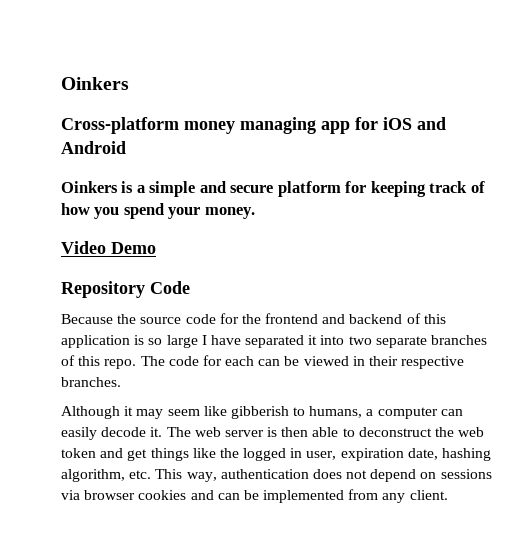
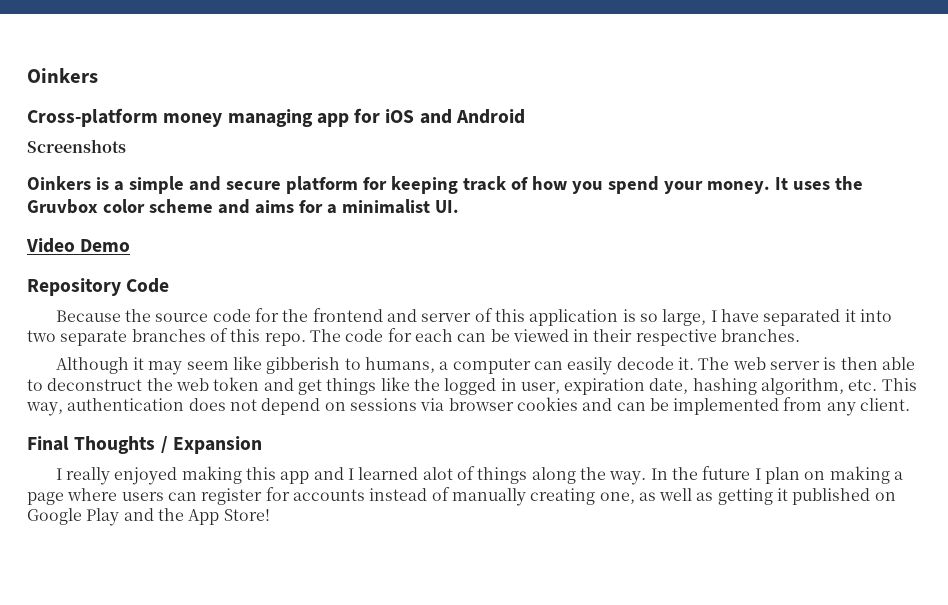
+ Screenshots
+ It uses the Gruvbox color scheme and aims for a minimalist UI.
- Because the source code for the frontend and backend of this application is so large I have separated it into two separate branches of this repo.
+ Because the source code for the frontend and server of this application is so large, I have separated it into two separate branches of this repo.
+ Final Thoughts / Expansion
+ I really enjoyed making this app and I learned alot of things along the way. In the future I plan on making a page where users can register for accounts instead of manually creating one, as well as getting it published on Google Play and the App Store!

